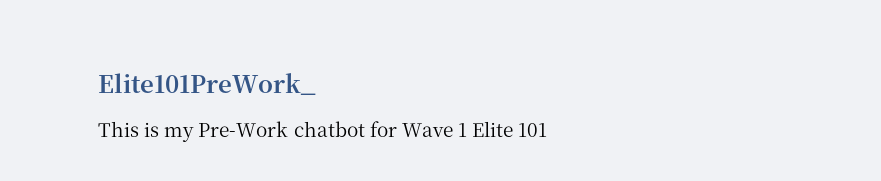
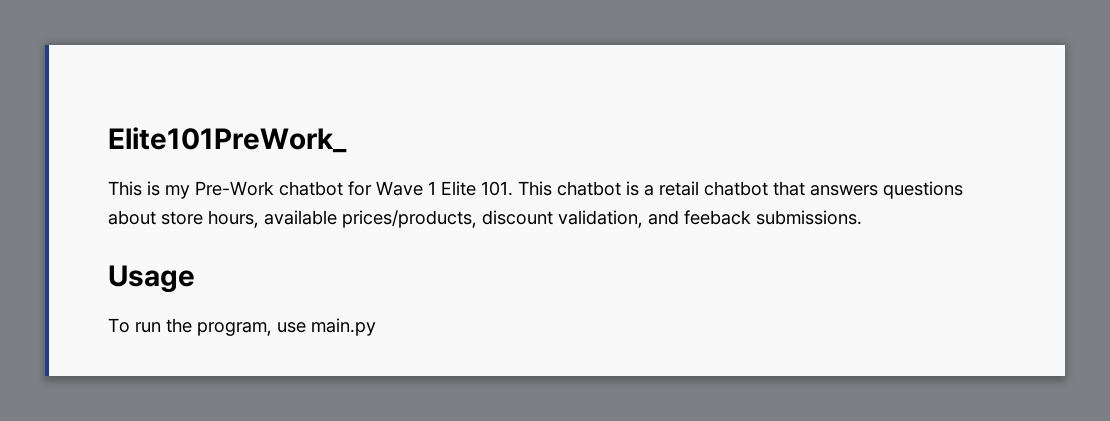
- This is my Pre-Work chatbot for Wave 1 Elite 101
+ This is my Pre-Work chatbot for Wave 1 Elite 101. This chatbot is a retail chatbot that answers questions about store hours, available prices/products, discount validation, and feeback submissions.
+ Usage
+ To run the program, use main.py

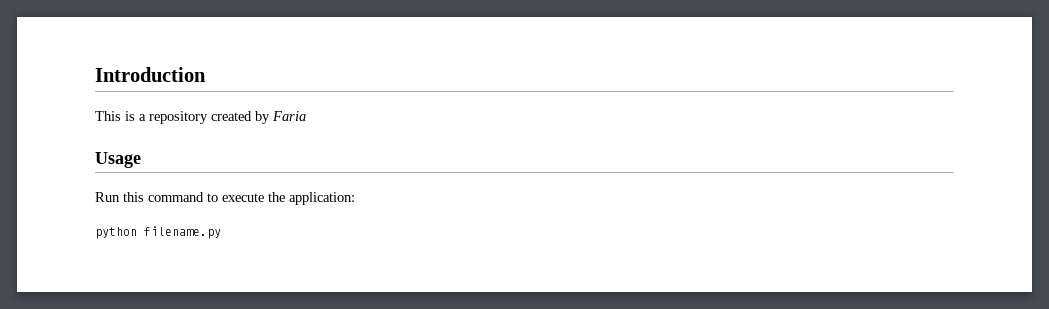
- Elite101PreWork_
+ Introduction
- This is my Pre-Work chatbot for Wave 1 Elite 101. This chatbot is a retail chatbot that answers questions about store hours, available prices/products, discount validation, and feeback submissions.
+ This is a repository created by Faria
  Usage
- To run the program, use main.py
+ Run this command to execute the application:
+ python filename.py

